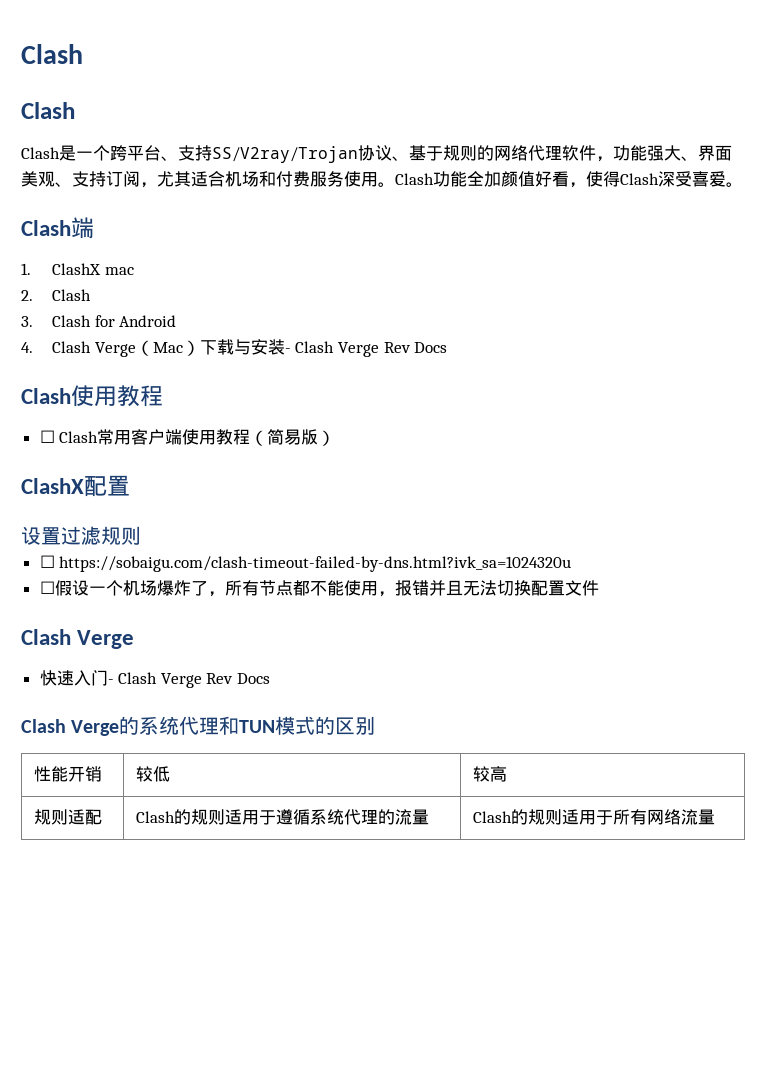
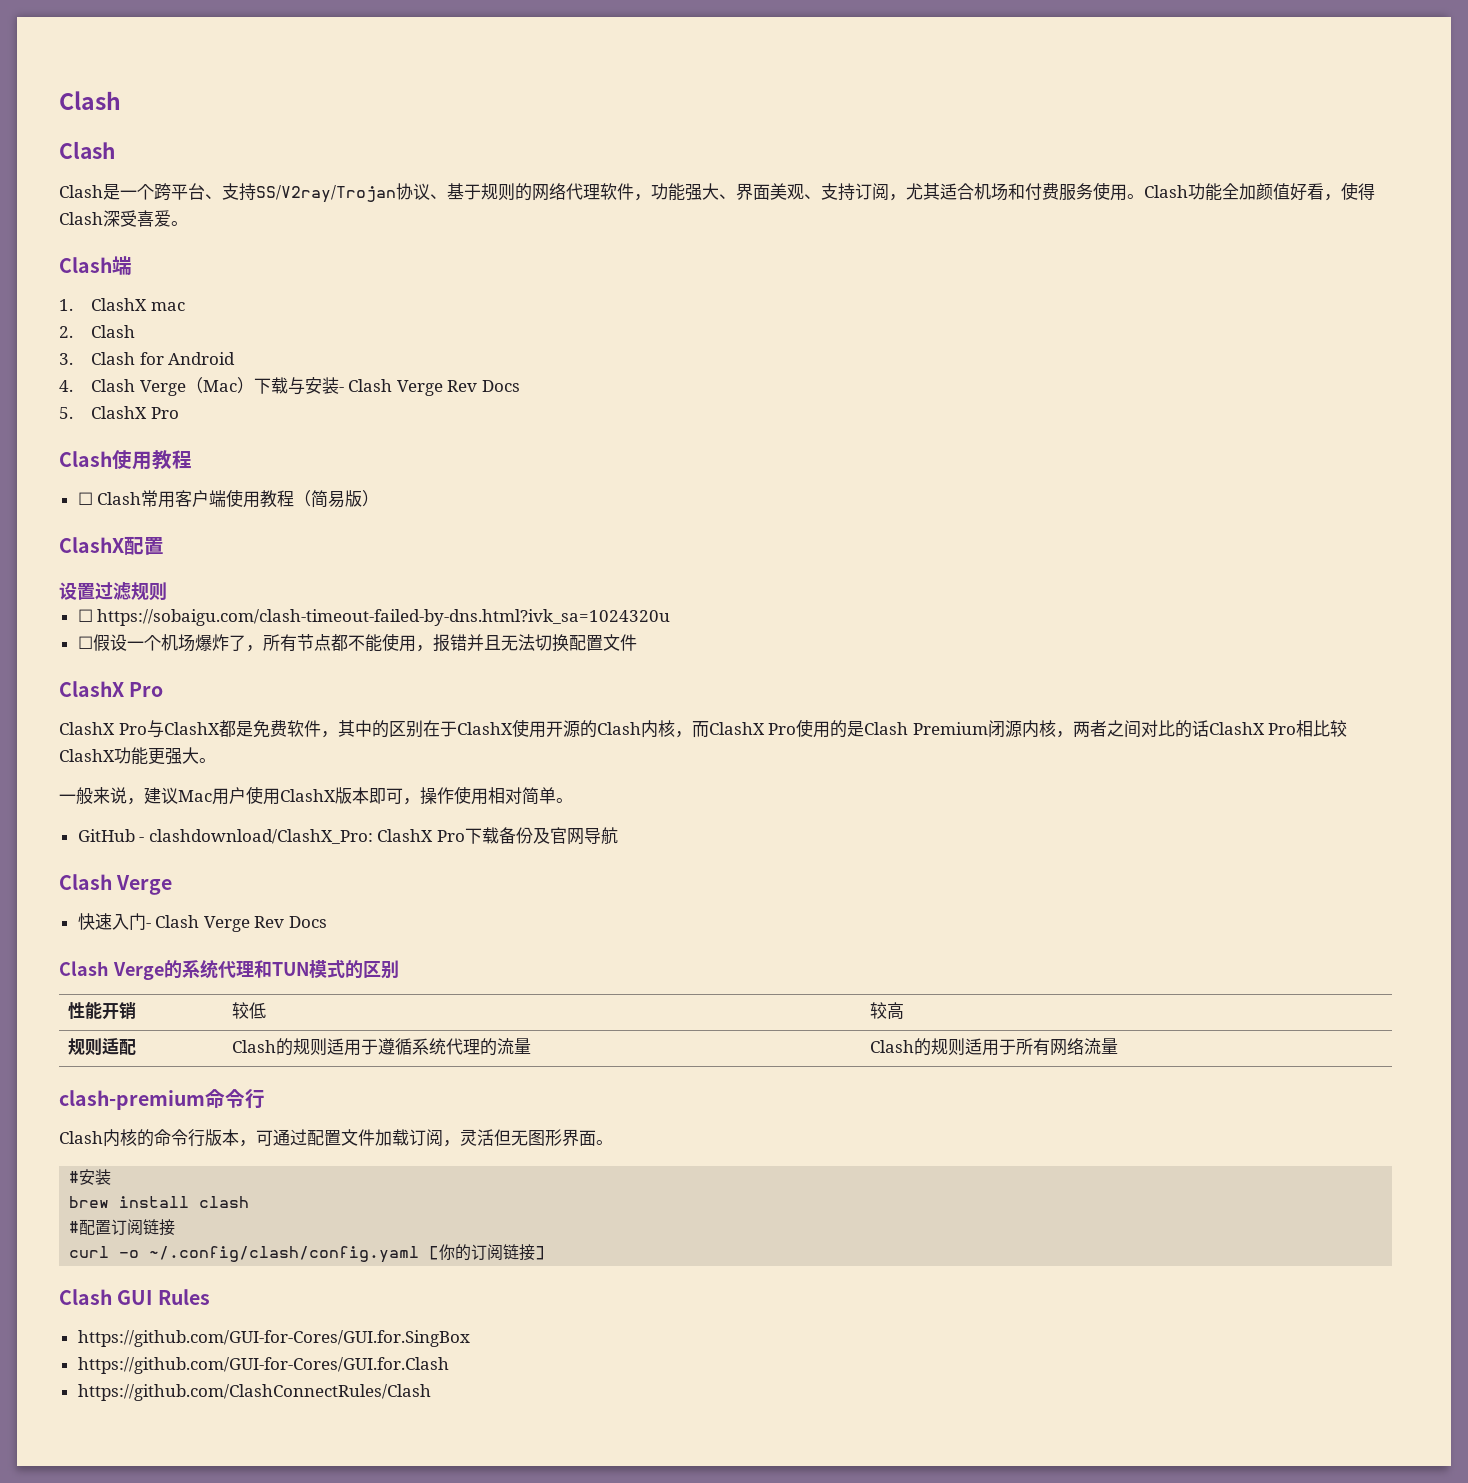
+ 5. ClashX Pro
  ☐假设一个机场爆炸了，所有节点都不能使用，报错并且无法切换配置文件
+ ClashX Pro
+ ClashX Pro与ClashX都是免费软件，其中的区别在于ClashX使用开源的Clash内核，而ClashX Pro使用的是Clash Premium闭源内核，两者之间对比的话ClashX Pro相比较ClashX功能更强大。
+ 一般来说，建议Mac用户使用ClashX版本即可，操作使用相对简单。
+ GitHub - clashdownload/ClashX_Pro: ClashX Pro下载备份及官网导航
+ clash-premium命令行
+ Clash内核的命令行版本，可通过配置文件加载订阅，灵活但无图形界面。
+ #安装
+ brew install clash
+ #配置订阅链接
+ curl -o ~/.config/clash/config.yaml [你的订阅链接]
+ Clash GUI Rules
+ https://github.com/GUI-for-Cores/GUI.for.SingBox
+ https://github.com/GUI-for-Cores/GUI.for.Clash
+ https://github.com/ClashConnectRules/Clash

